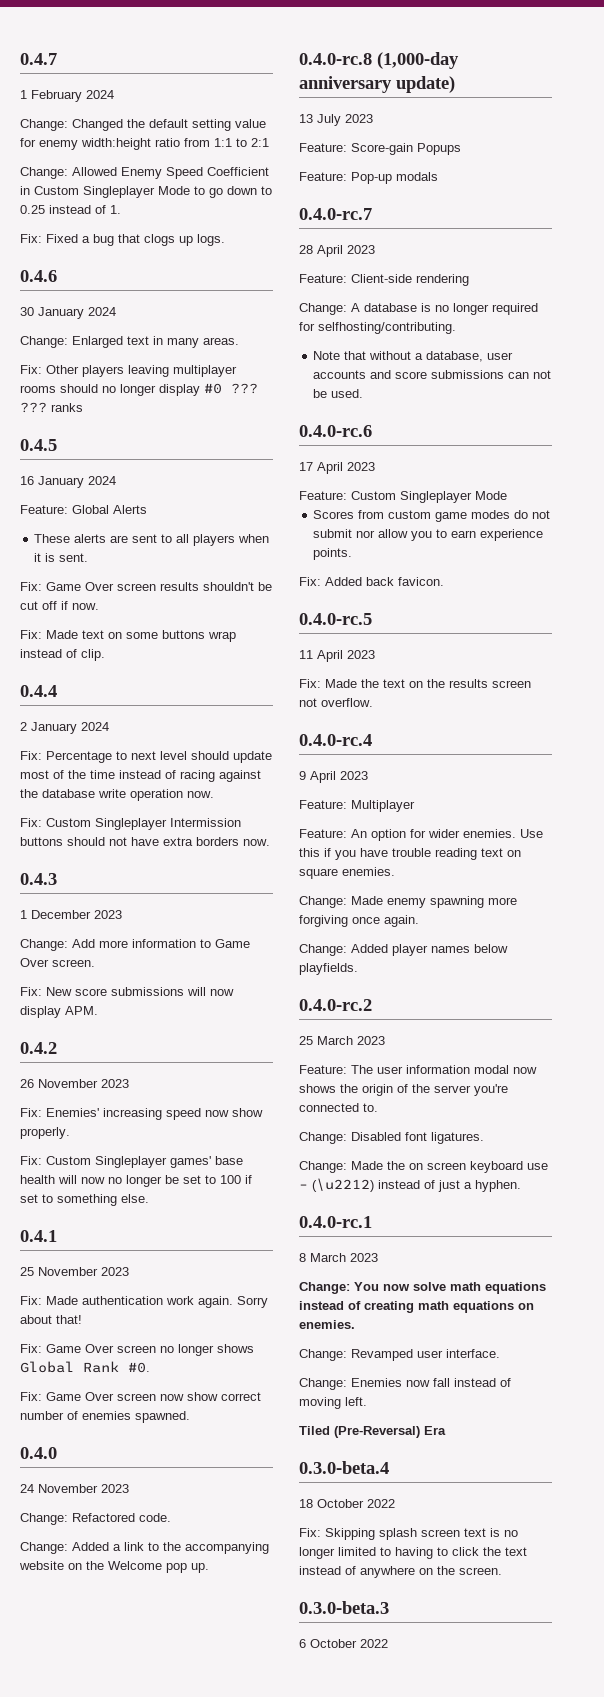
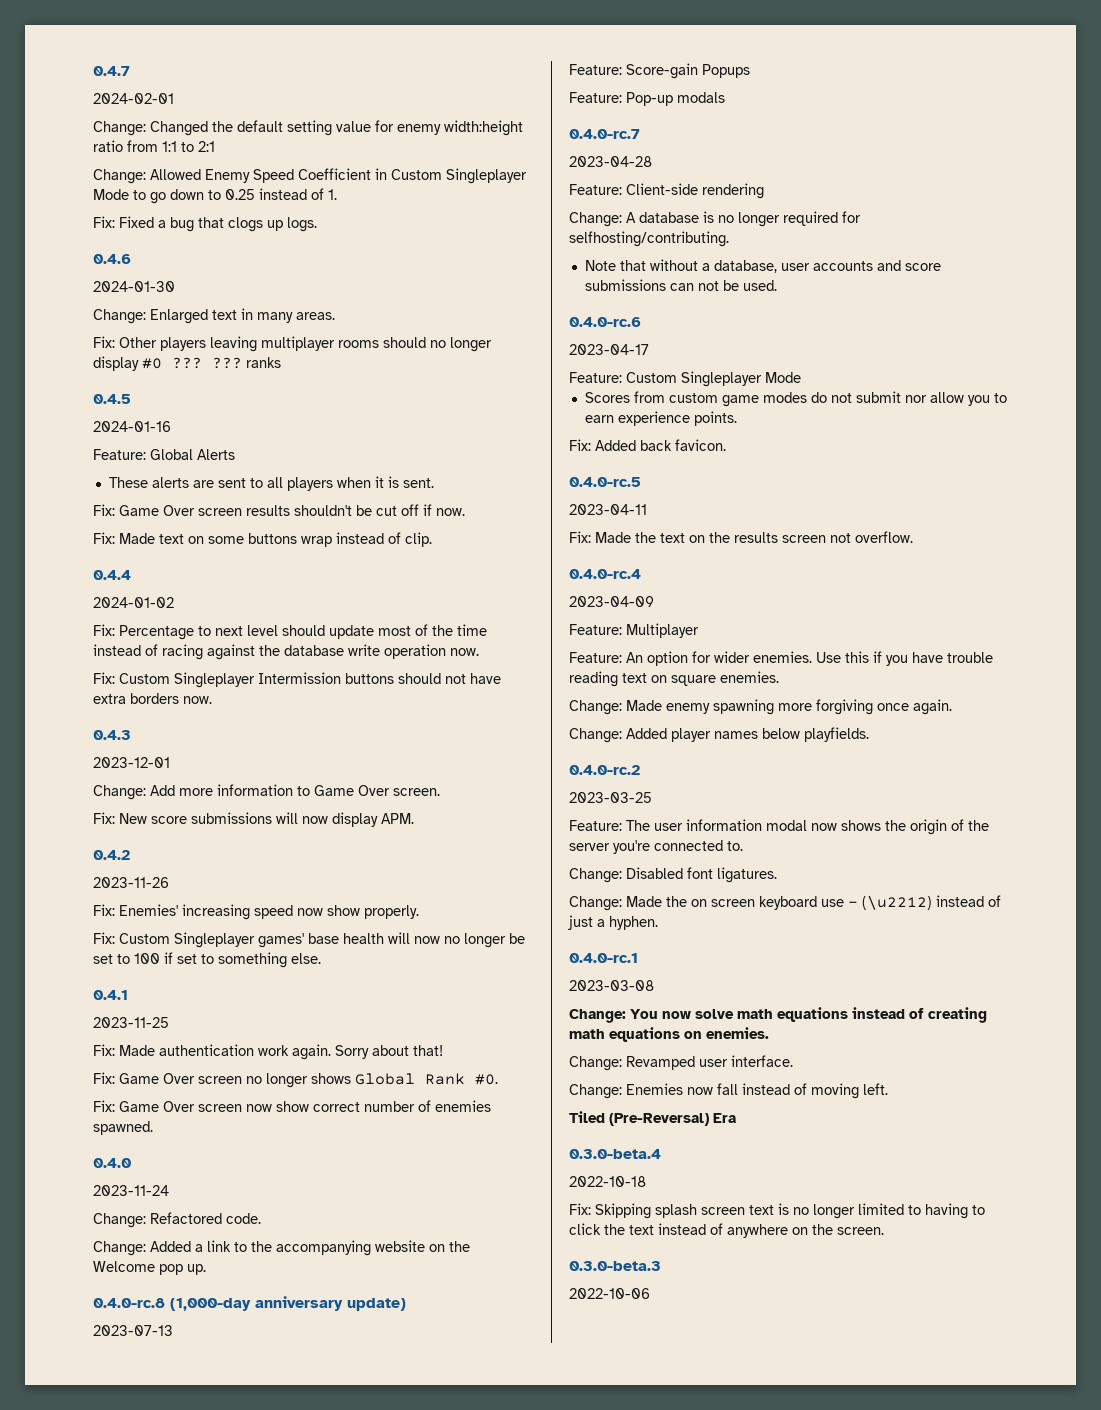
- 1 February 2024
+ 2024-02-01
- 30 January 2024
+ 2024-01-30
- 16 January 2024
+ 2024-01-16
- 2 January 2024
+ 2024-01-02
- 1 December 2023
+ 2023-12-01
- 26 November 2023
+ 2023-11-26
- 25 November 2023
+ 2023-11-25
- 24 November 2023
+ 2023-11-24
- 13 July 2023
+ 2023-07-13
- 28 April 2023
+ 2023-04-28
- 17 April 2023
+ 2023-04-17
- 11 April 2023
+ 2023-04-11
- 9 April 2023
+ 2023-04-09
- 25 March 2023
+ 2023-03-25
- 8 March 2023
+ 2023-03-08
- 18 October 2022
+ 2022-10-18
- 6 October 2022
+ 2022-10-06

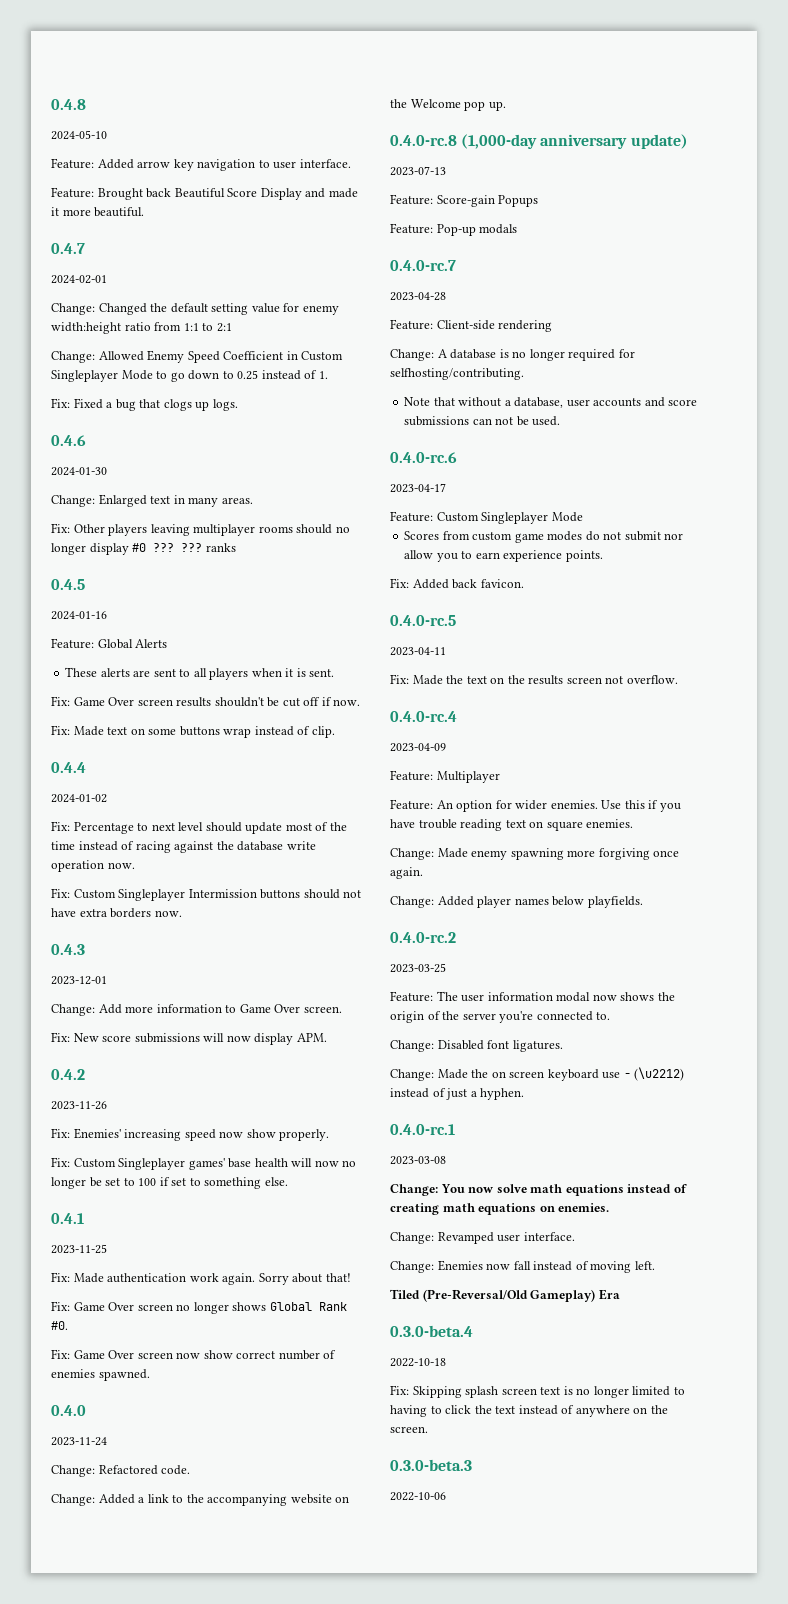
+ 0.4.8
+ 2024-05-10
+ Feature: Added arrow key navigation to user interface.
+ Feature: Brought back Beautiful Score Display and made it more beautiful.
- Tiled (Pre-Reversal) Era
+ Tiled (Pre-Reversal/Old Gameplay) Era

